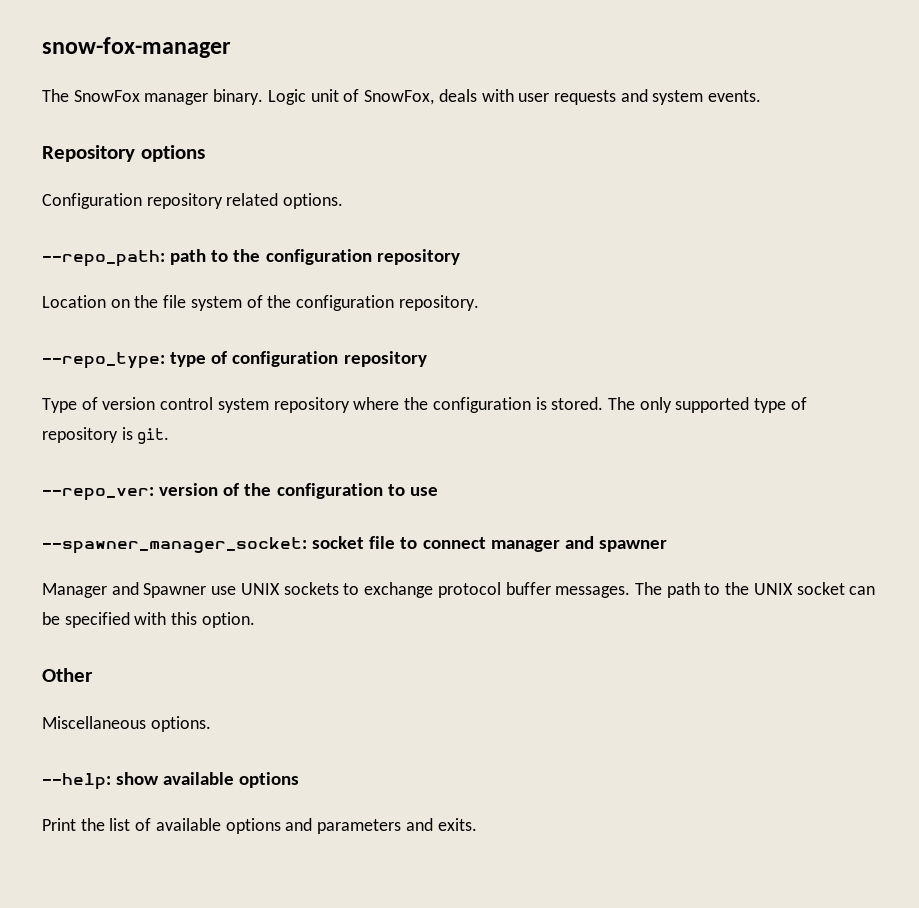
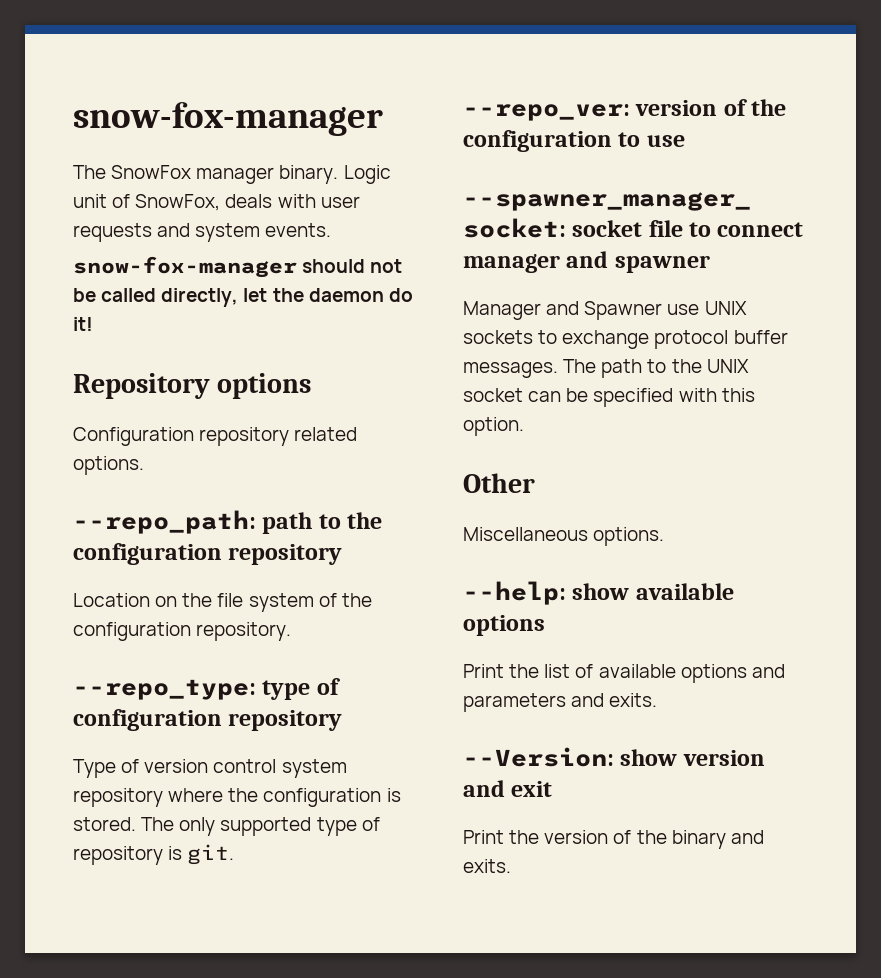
+ snow-fox-manager should not be called directly, let the daemon do it!
+ --Version: show version and exit
+ Print the version of the binary and exits.

